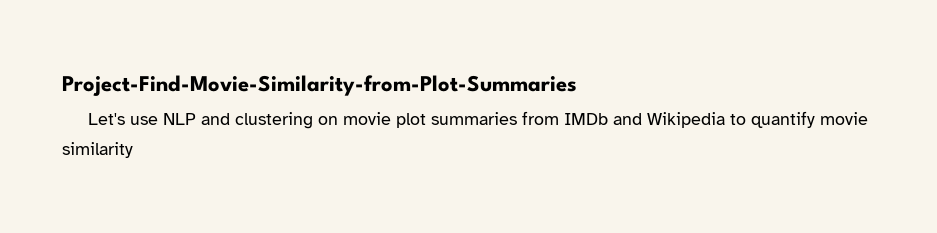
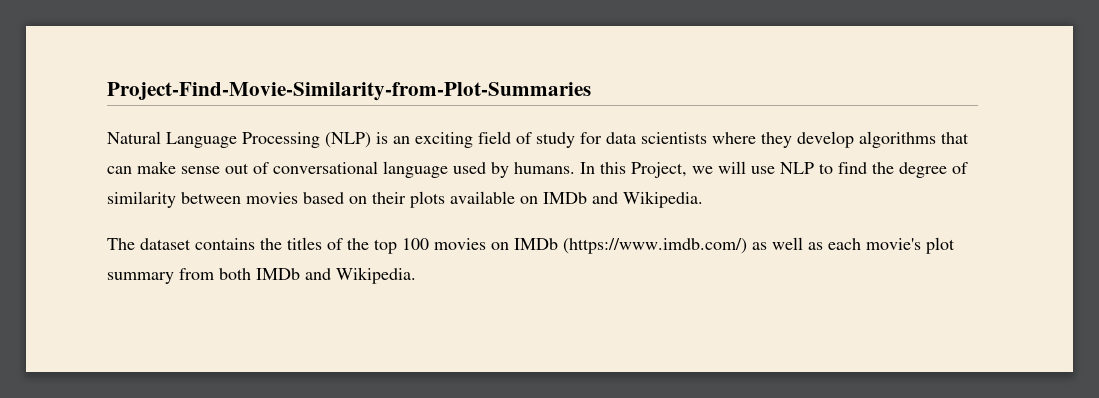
- Let's use NLP and clustering on movie plot summaries from IMDb and Wikipedia to quantify movie similarity
+ Natural Language Processing (NLP) is an exciting field of study for data scientists where they develop algorithms that can make sense out of conversational language used by humans. In this Project, we will use NLP to find the degree of similarity between movies based on their plots available on IMDb and Wikipedia.
+ The dataset contains the titles of the top 100 movies on IMDb (https://www.imdb.com/) as well as each movie's plot summary from both IMDb and Wikipedia.

